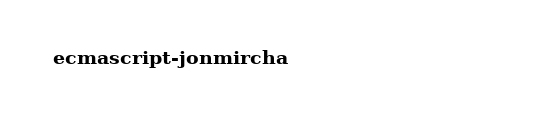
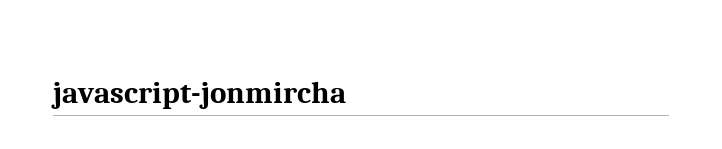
- ecmascript-jonmircha
+ javascript-jonmircha

